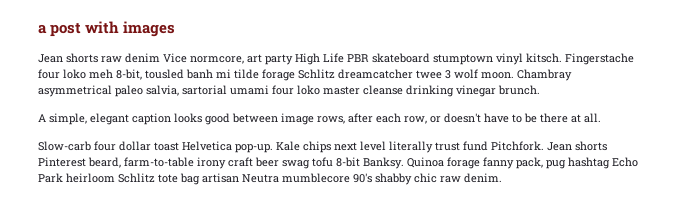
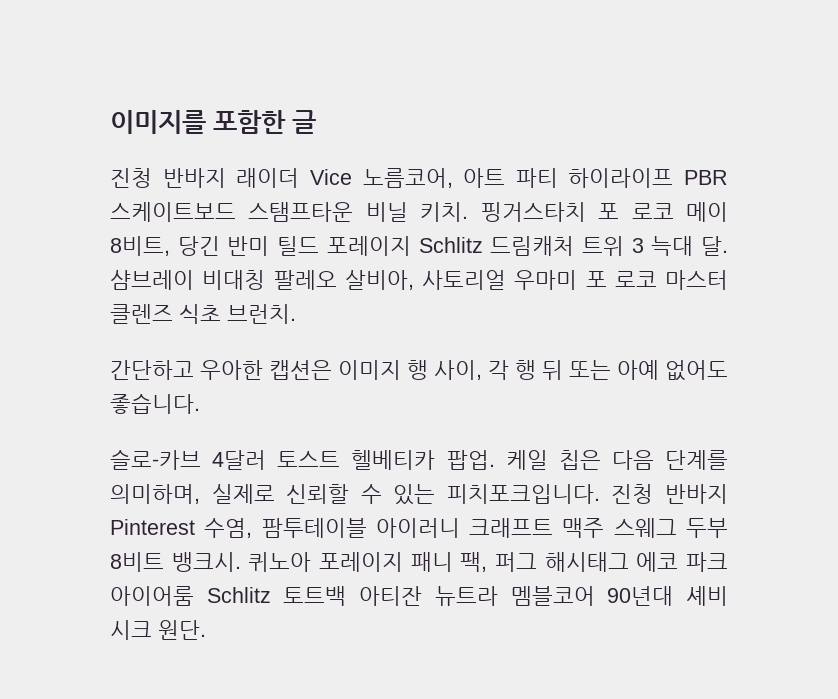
- a post with images
- Jean shorts raw denim Vice normcore, art party High Life PBR skateboard stumptown vinyl kitsch. Fingerstache four loko meh 8-bit, tousled banh mi tilde forage Schlitz dreamcatcher twee 3 wolf moon. Chambray asymmetrical paleo salvia, sartorial umami four loko master cleanse drinking vinegar brunch.
- A simple, elegant caption looks good between image rows, after each row, or doesn't have to be there at all.
- Slow-carb four dollar toast Helvetica pop-up. Kale chips next level literally trust fund Pitchfork. Jean shorts Pinterest beard, farm-to-table irony craft beer swag tofu 8-bit Banksy. Quinoa forage fanny pack, pug hashtag Echo Park heirloom Schlitz tote bag artisan Neutra mumblecore 90's shabby chic raw denim.
+ 이미지를 포함한 글
+ 진청 반바지 래이더 Vice 노름코어, 아트 파티 하이라이프 PBR 스케이트보드 스탬프타운 비닐 키치. 핑거스타치 포 로코 메이 8비트, 당긴 반미 틸드 포레이지 Schlitz 드림캐처 트위 3 늑대 달. 샴브레이 비대칭 팔레오 살비아, 사토리얼 우마미 포 로코 마스터 클렌즈 식초 브런치.
+ 간단하고 우아한 캡션은 이미지 행 사이, 각 행 뒤 또는 아예 없어도 좋습니다.
+ 슬로-카브 4달러 토스트 헬베티카 팝업. 케일 칩은 다음 단계를 의미하며, 실제로 신뢰할 수 있는 피치포크입니다. 진청 반바지 Pinterest 수염, 팜투테이블 아이러니 크래프트 맥주 스웨그 두부 8비트 뱅크시. 퀴노아 포레이지 패니 팩, 퍼그 해시태그 에코 파크 아이어룸 Schlitz 토트백 아티잔 뉴트라 멤블코어 90년대 셰비 시크 원단.

